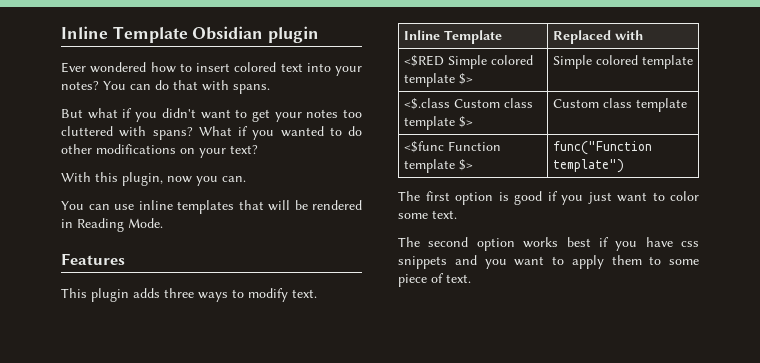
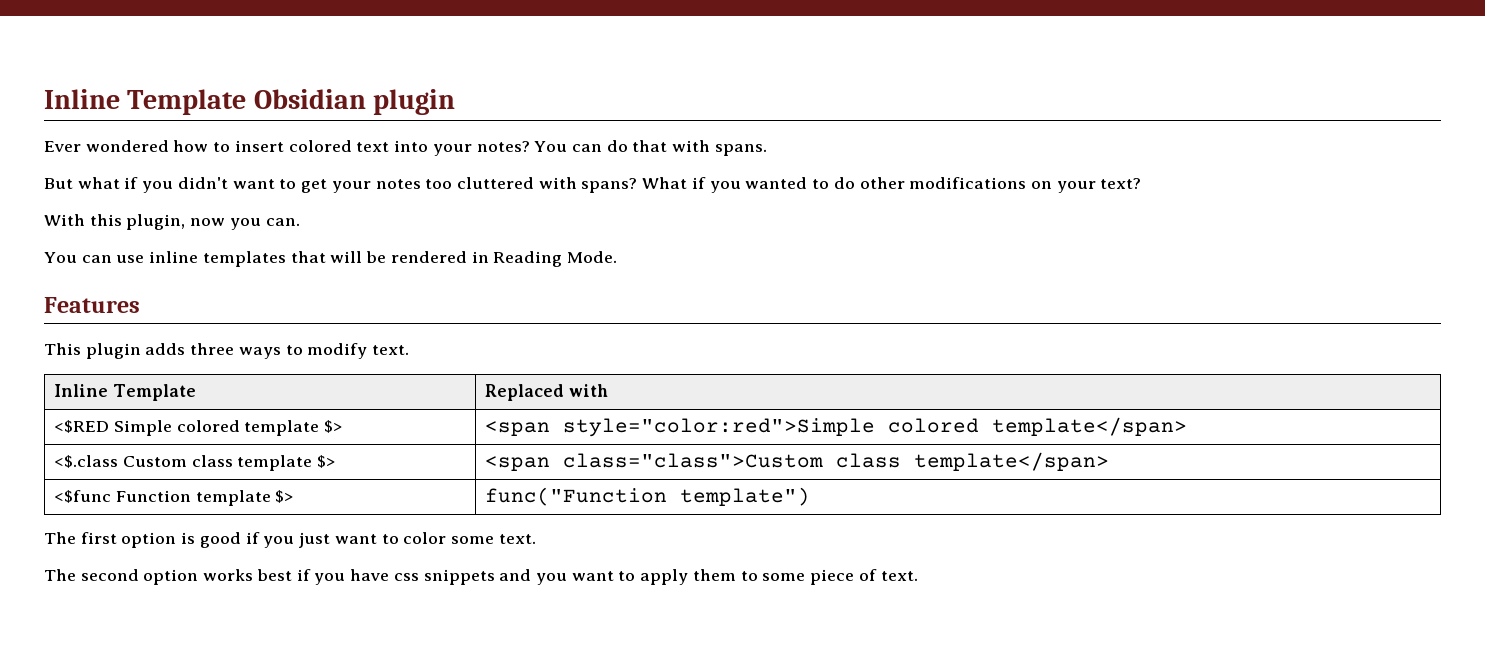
- <$RED Simple colored template $> | Simple colored template
+ <$RED Simple colored template $> | <span style="color:red">Simple colored template</span>
- <$.class Custom class template $> | Custom class template
+ <$.class Custom class template $> | <span class="class">Custom class template</span>

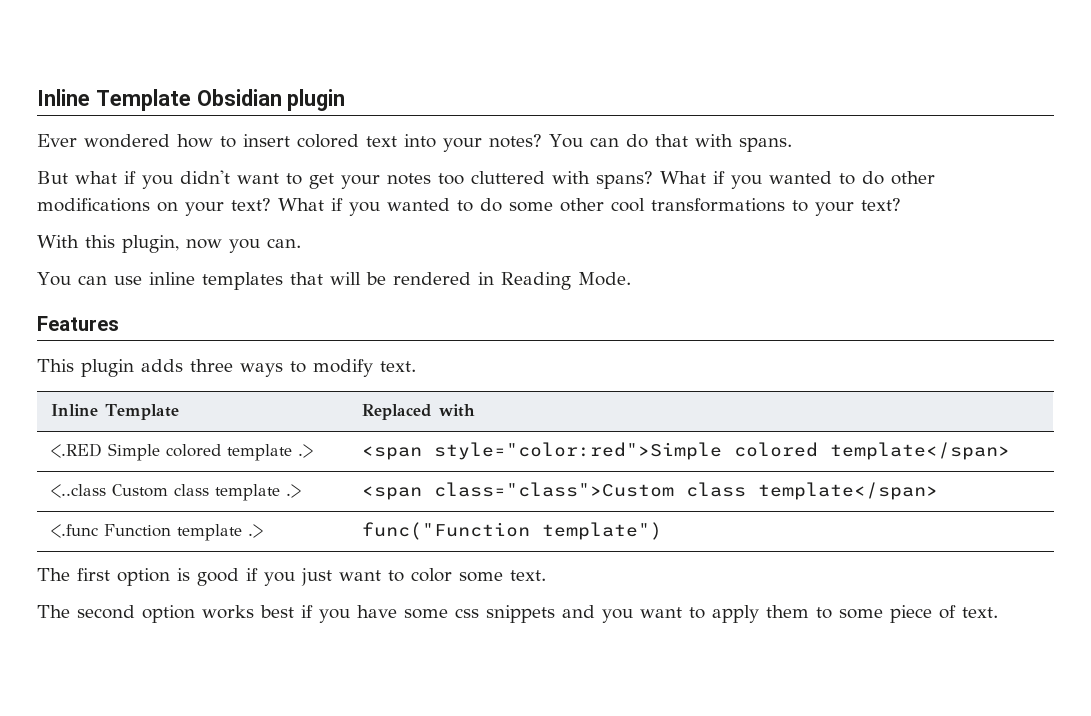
+ What if you wanted to do some other cool transformations to your text?
- <$RED Simple colored template $> | <span style="color:red">Simple colored template</span>
+ <.RED Simple colored template .> | <span style="color:red">Simple colored template</span>
- <$.class Custom class template $> | <span class="class">Custom class template</span>
+ <..class Custom class template .> | <span class="class">Custom class template</span>
- <$func Function template $> | func("Function template")
+ <.func Function template .> | func("Function template")
- The second option works best if you have css snippets and you want to apply them to some piece of text.
+ The second option works best if you have some css snippets and you want to apply them to some piece of text.

